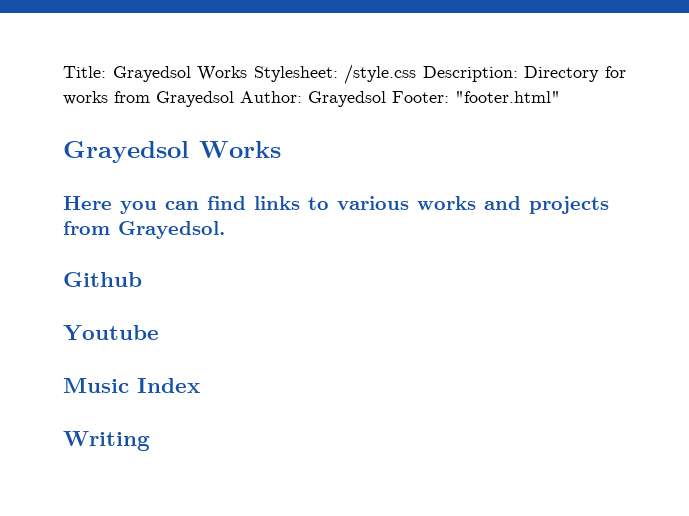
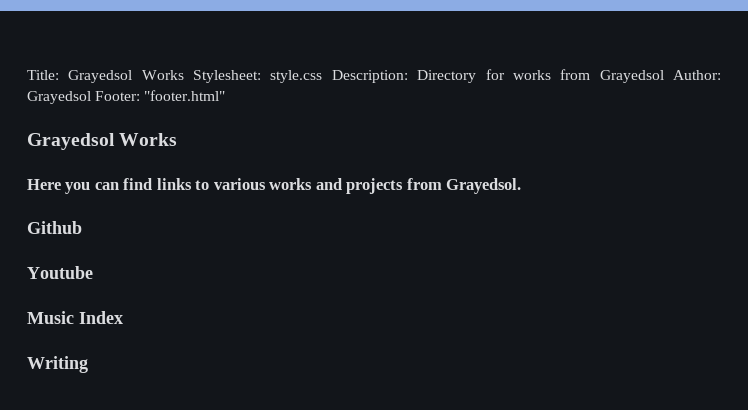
- Title: Grayedsol Works Stylesheet: /style.css Description: Directory for works from Grayedsol Author: Grayedsol Footer: "footer.html"
+ Title: Grayedsol Works Stylesheet: style.css Description: Directory for works from Grayedsol Author: Grayedsol Footer: "footer.html"

